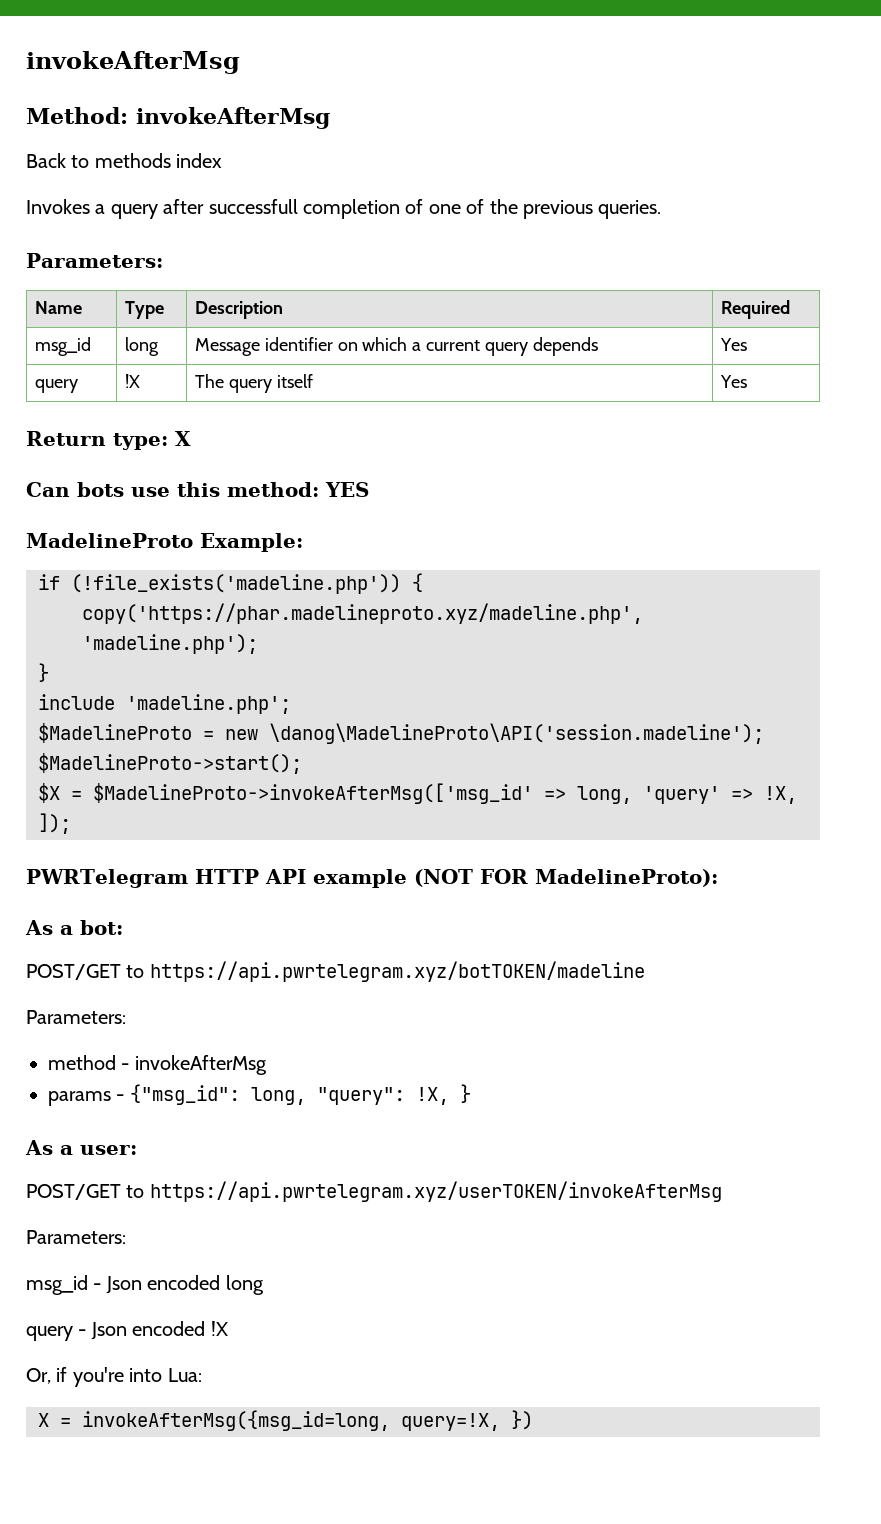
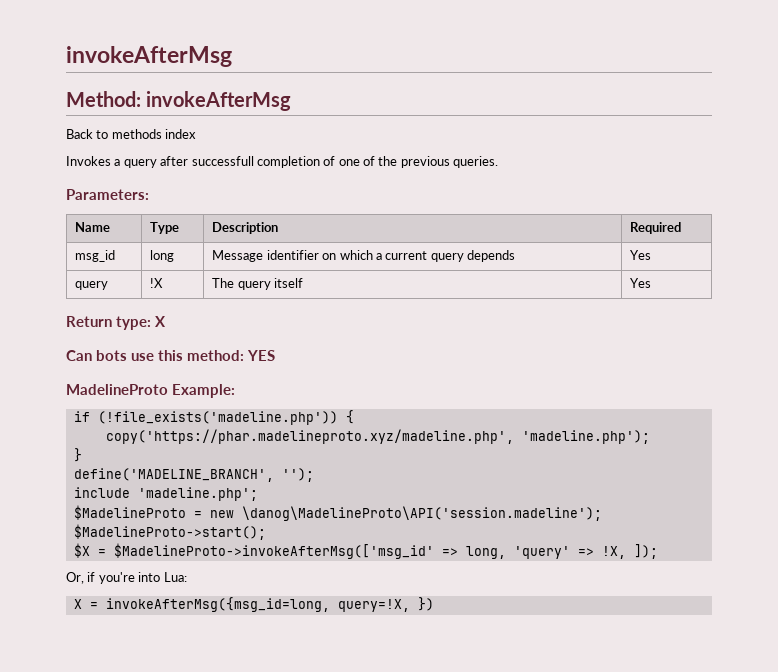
+ define('MADELINE_BRANCH', '');
- PWRTelegram HTTP API example (NOT FOR MadelineProto):
- As a bot:
- POST/GET to https://api.pwrtelegram.xyz/botTOKEN/madeline
- Parameters:
- method - invokeAfterMsg
- params - {"msg_id": long, "query": !X, }
- As a user:
- POST/GET to https://api.pwrtelegram.xyz/userTOKEN/invokeAfterMsg
- Parameters:
- msg_id - Json encoded long
- query - Json encoded !X

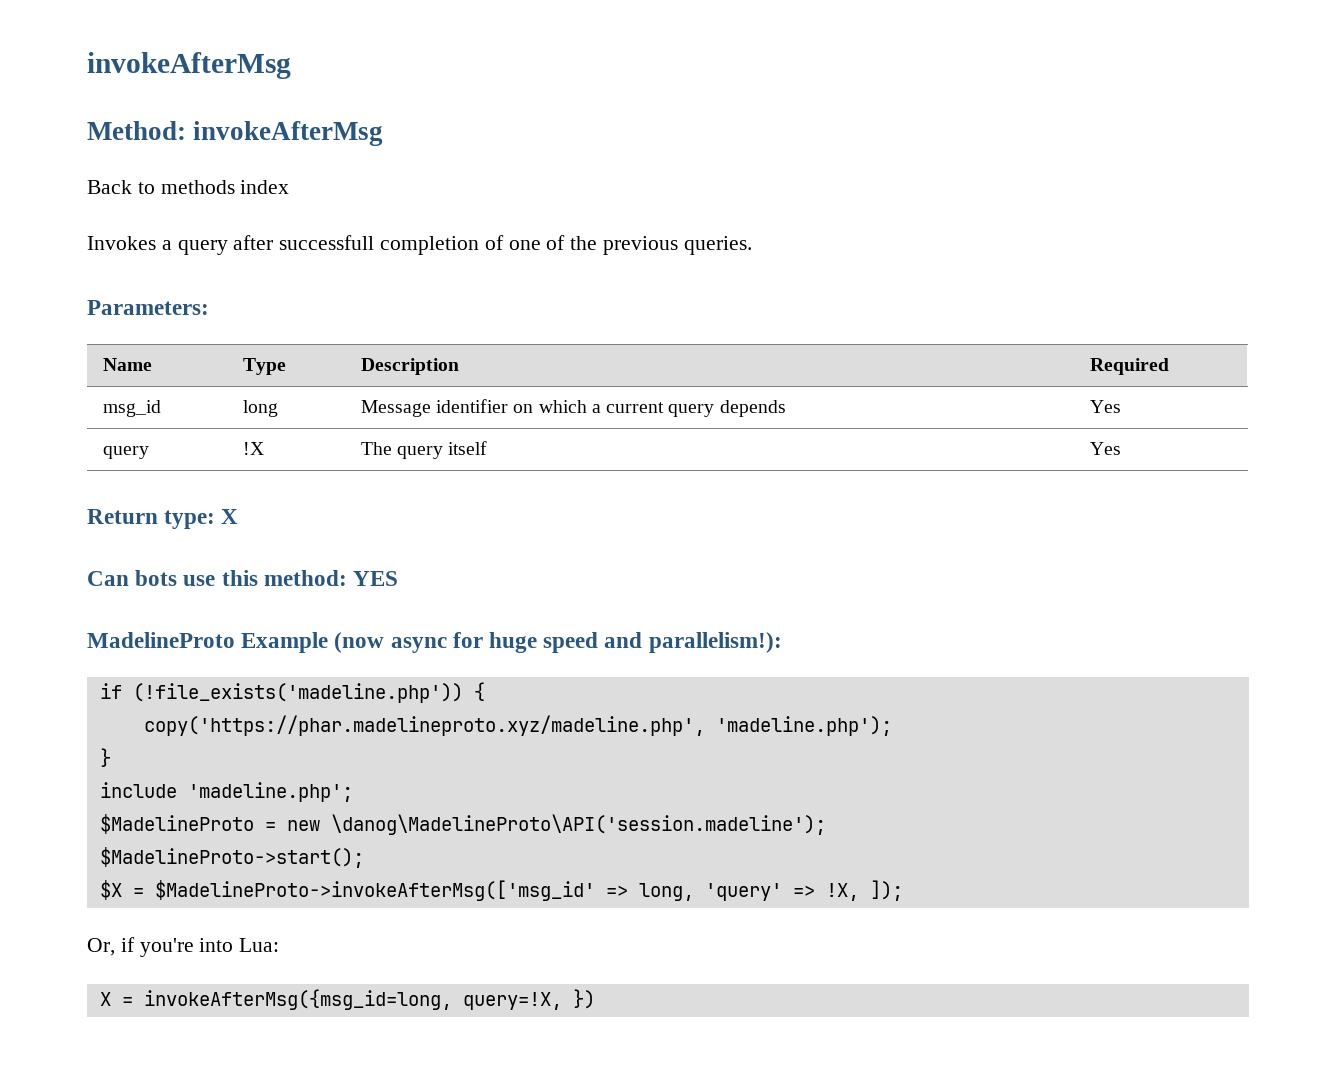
- MadelineProto Example:
+ MadelineProto Example (now async for huge speed and parallelism!):
- define('MADELINE_BRANCH', '');

